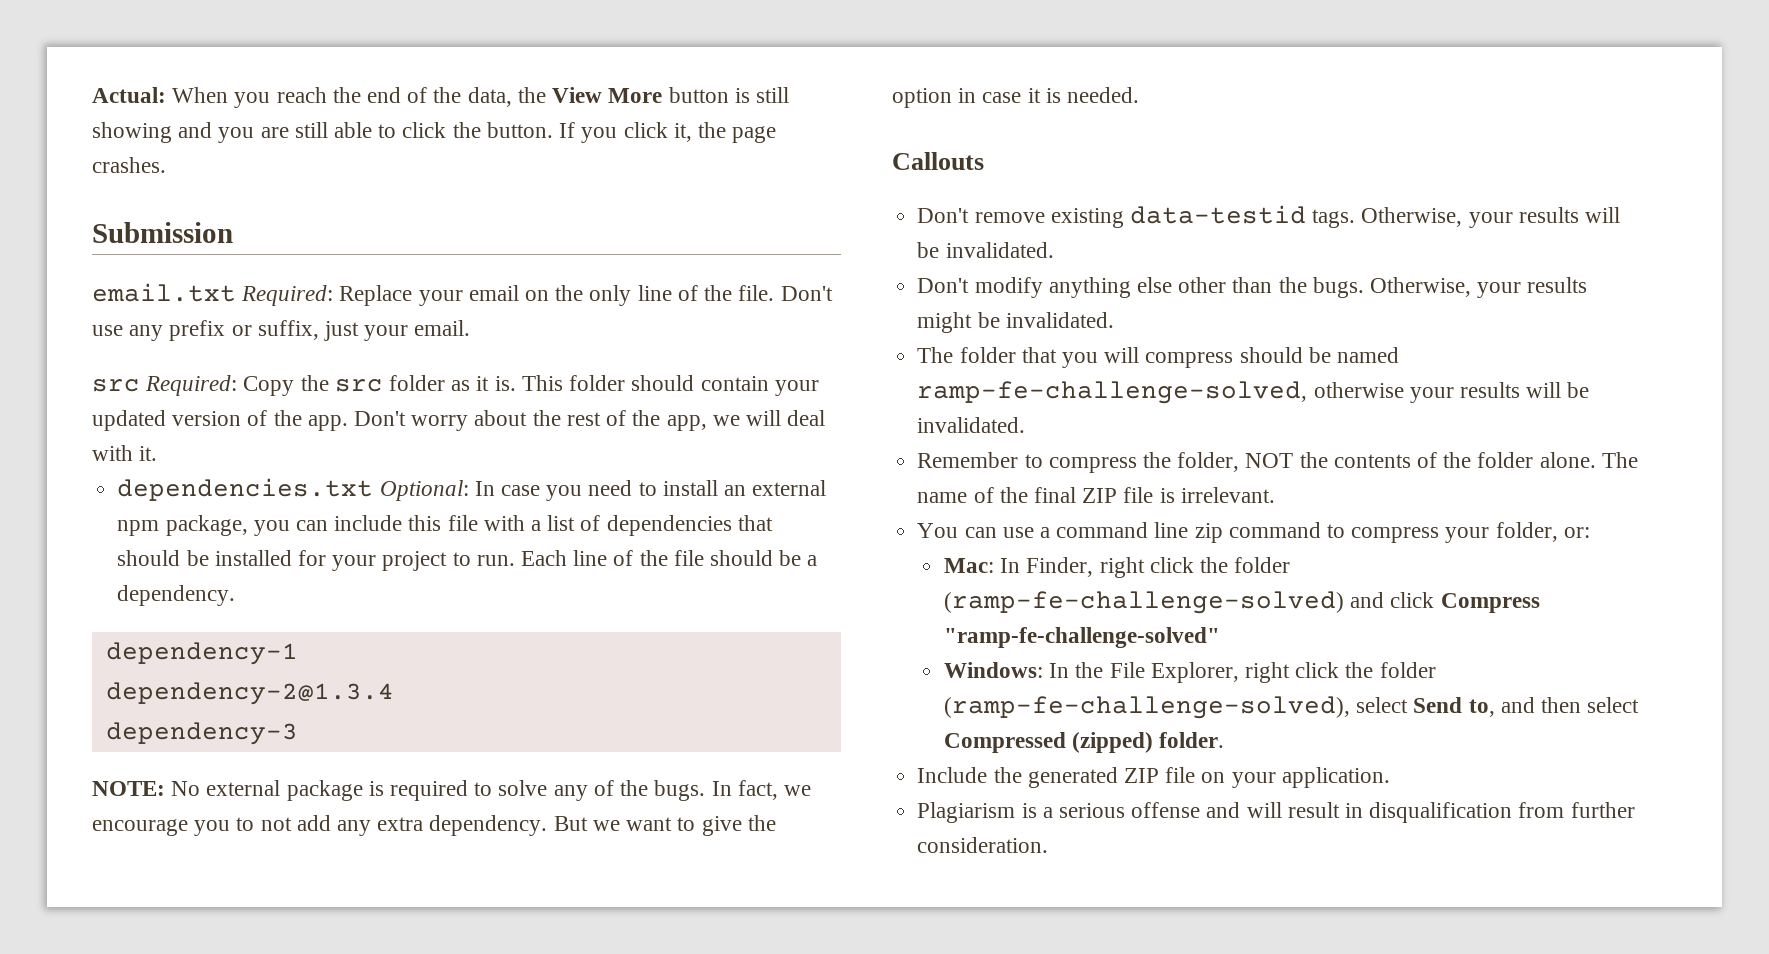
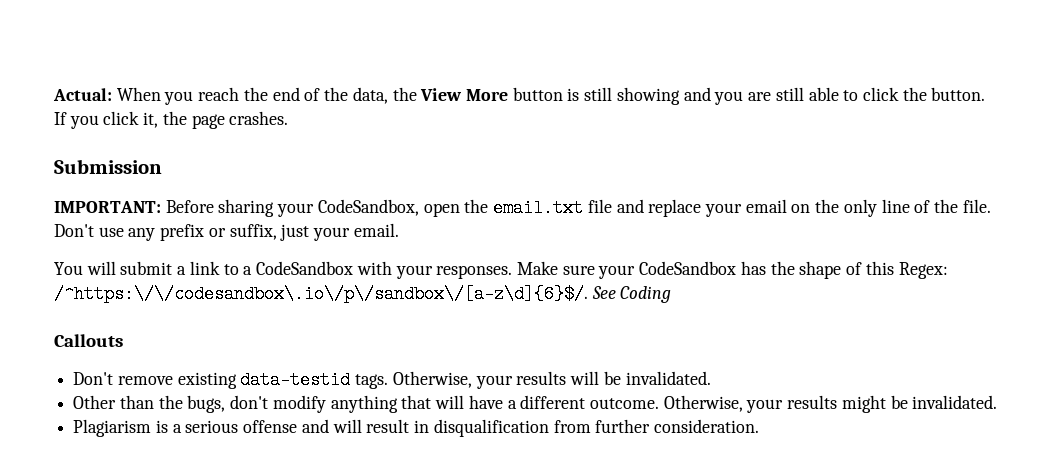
- email.txt Required: Replace your email on the only line of the file.
+ IMPORTANT: Before sharing your CodeSandbox, open the email.txt file and replace your email on the only line of the file.
- src Required: Copy the src folder as it is. This folder should contain your updated version of the app. Don't worry about the rest of the app, we will deal with it.
- dependencies.txt Optional: In case you need to install an external npm package, you can include this file with a list of dependencies that should be installed for your project to run. Each line of the file should be a dependency.
- dependency-1
- dependency-2@1.3.4
- dependency-3
- NOTE: No external package is required to solve any of the bugs. In fact, we encourage you to not add any extra dependency. But we want to give the option in case it is needed.
+ You will submit a link to a CodeSandbox with your responses. Make sure your CodeSandbox has the shape of this Regex: /^https:\/\/codesandbox\.io\/p\/sandbox\/[a-z\d]{6}$/. See Coding
- Don't modify anything else other than the bugs.
+ Other than the bugs, don't modify anything that will have a different outcome.
- The folder that you will compress should be named ramp-fe-challenge-solved, otherwise your results will be invalidated.
- Remember to compress the folder, NOT the contents of the folder alone. The name of the final ZIP file is irrelevant.
- You can use a command line zip command to compress your folder, or:
- Mac: In Finder, right click the folder (ramp-fe-challenge-solved) and click Compress "ramp-fe-challenge-solved"
- Windows: In the File Explorer, right click the folder (ramp-fe-challenge-solved), select Send to, and then select Compressed (zipped) folder.
- Include the generated ZIP file on your application.

